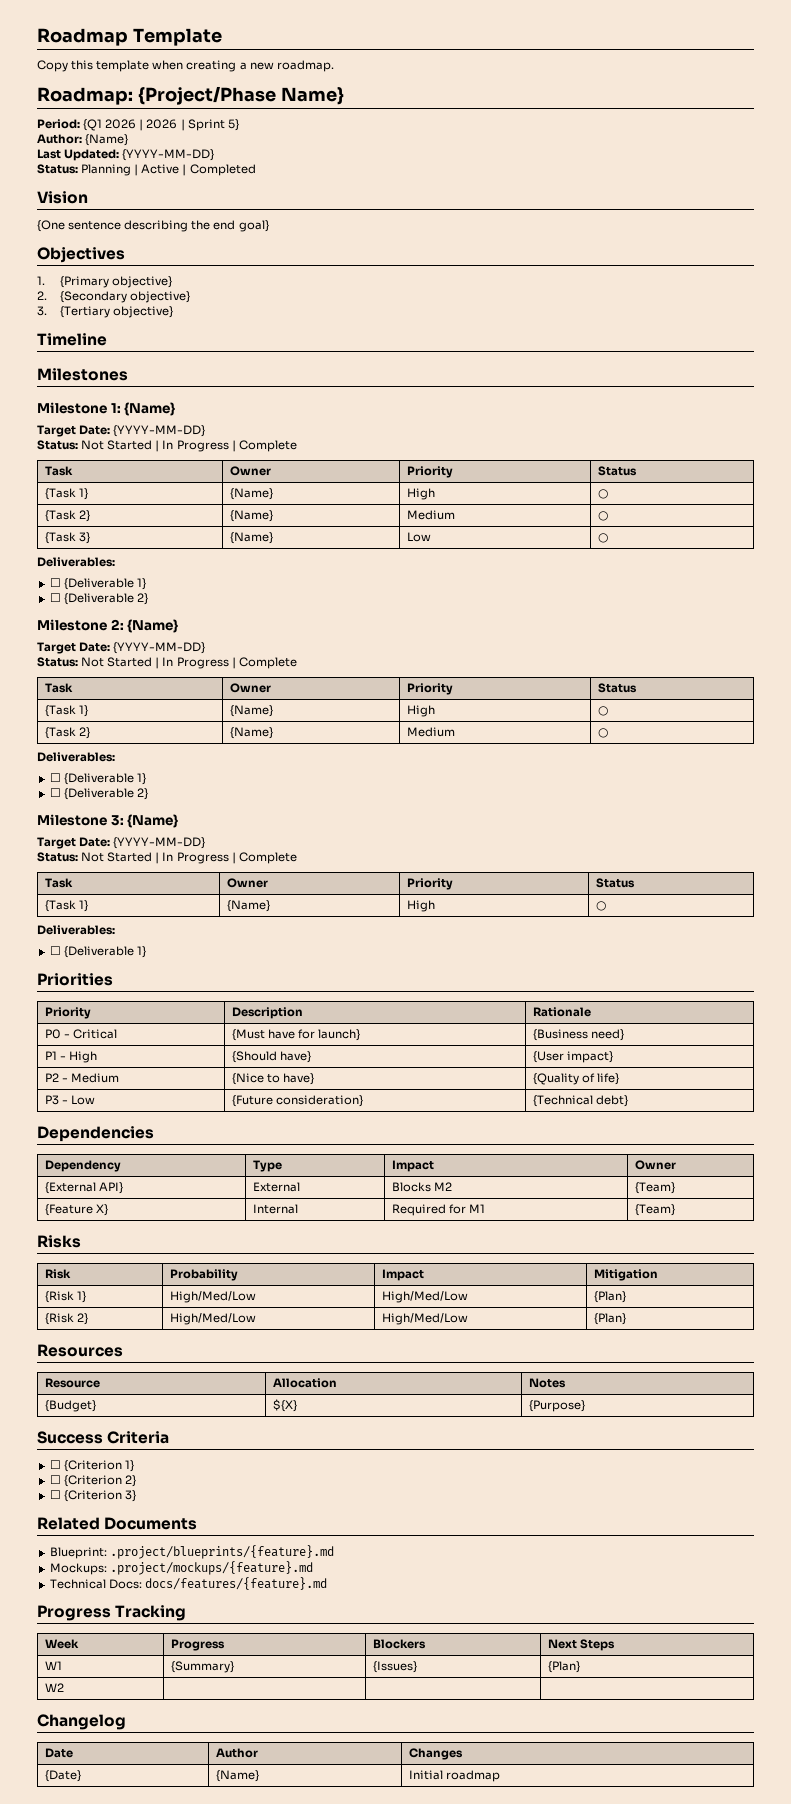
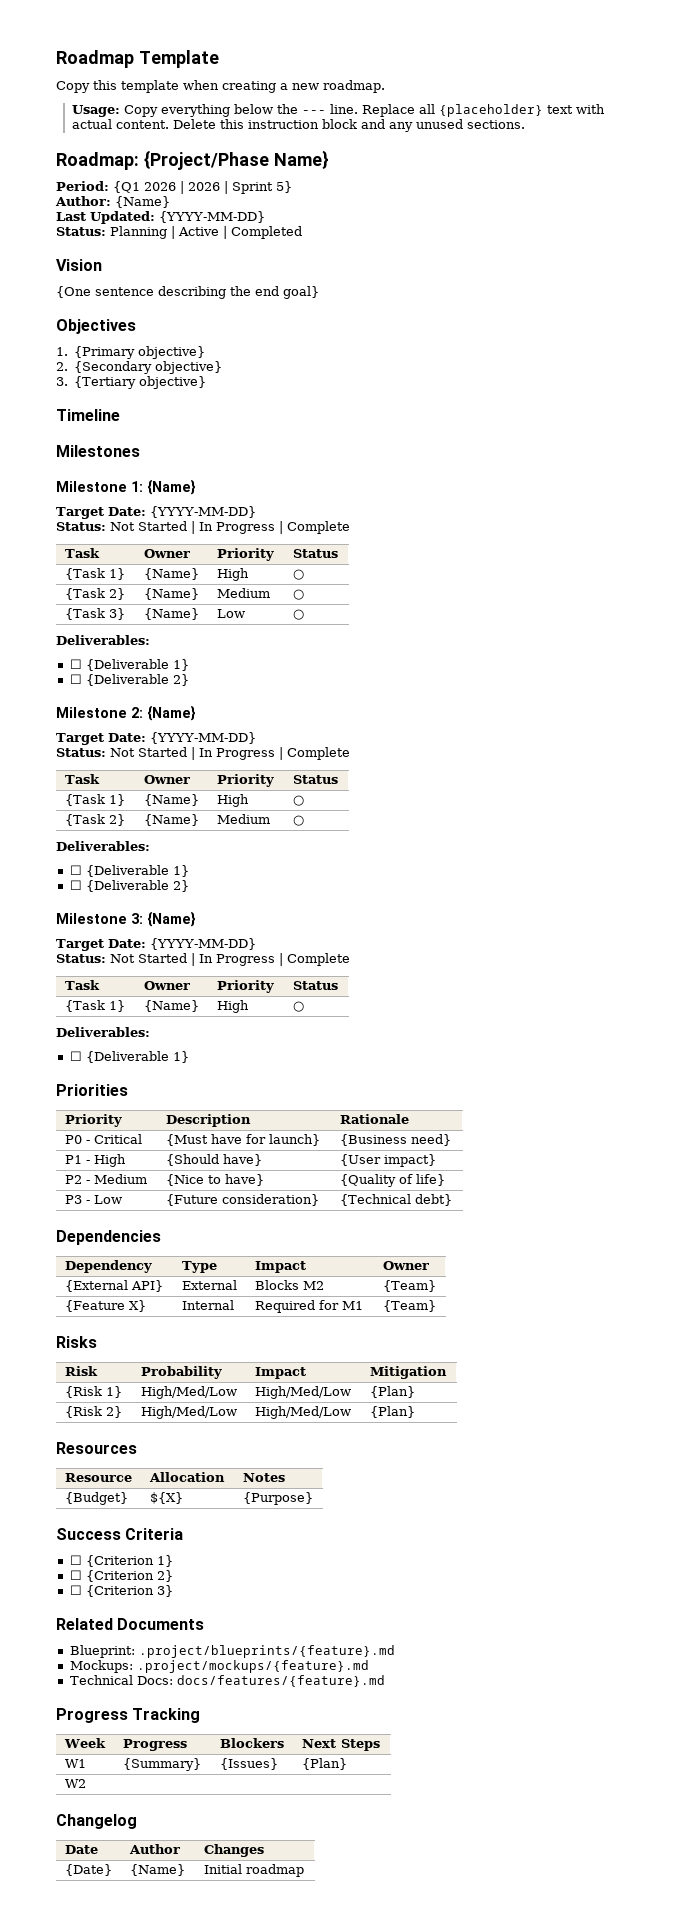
+ Usage: Copy everything below the --- line. Replace all {placeholder} text with actual content. Delete this instruction block and any unused sections.

